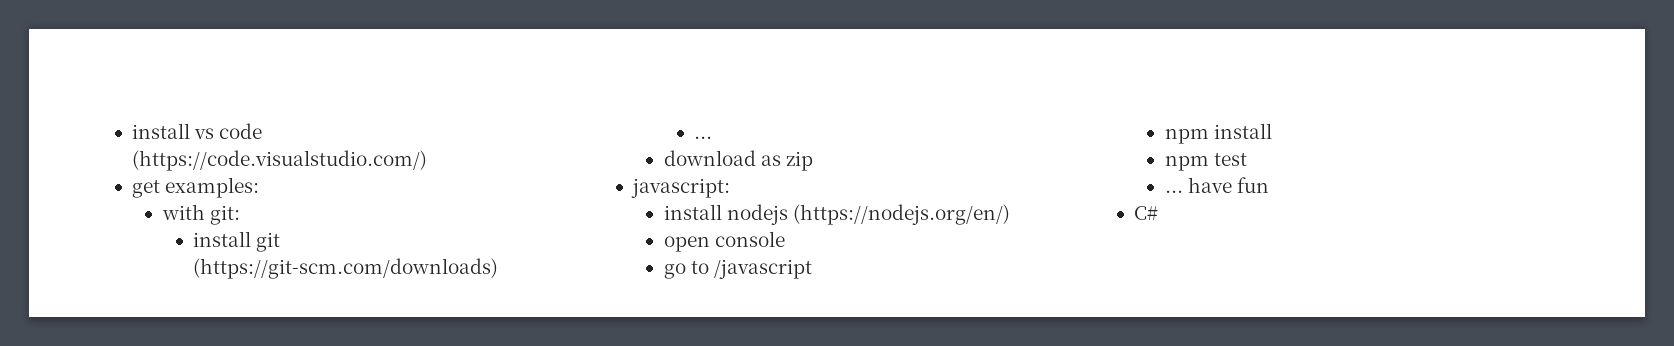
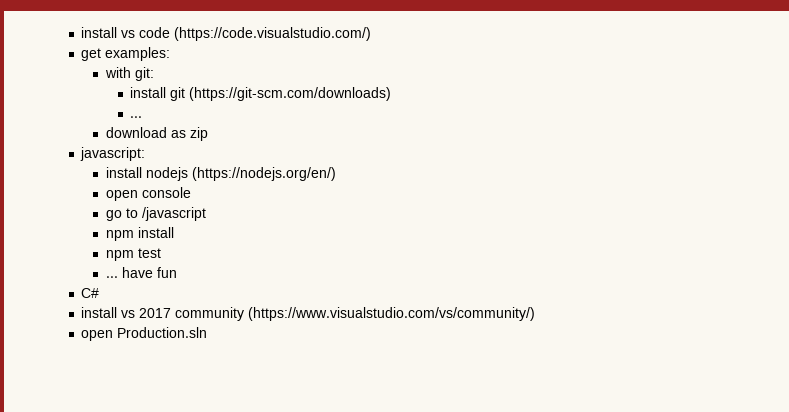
+ install vs 2017 community (https://www.visualstudio.com/vs/community/)
+ open Production.sln

